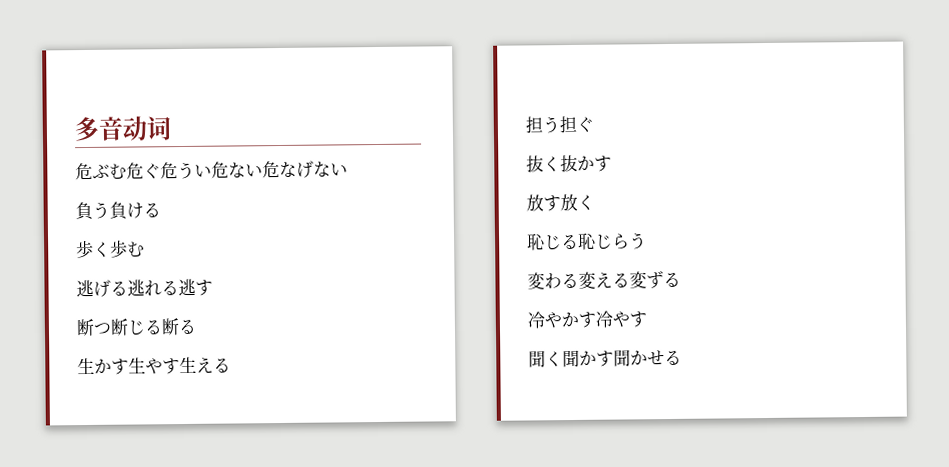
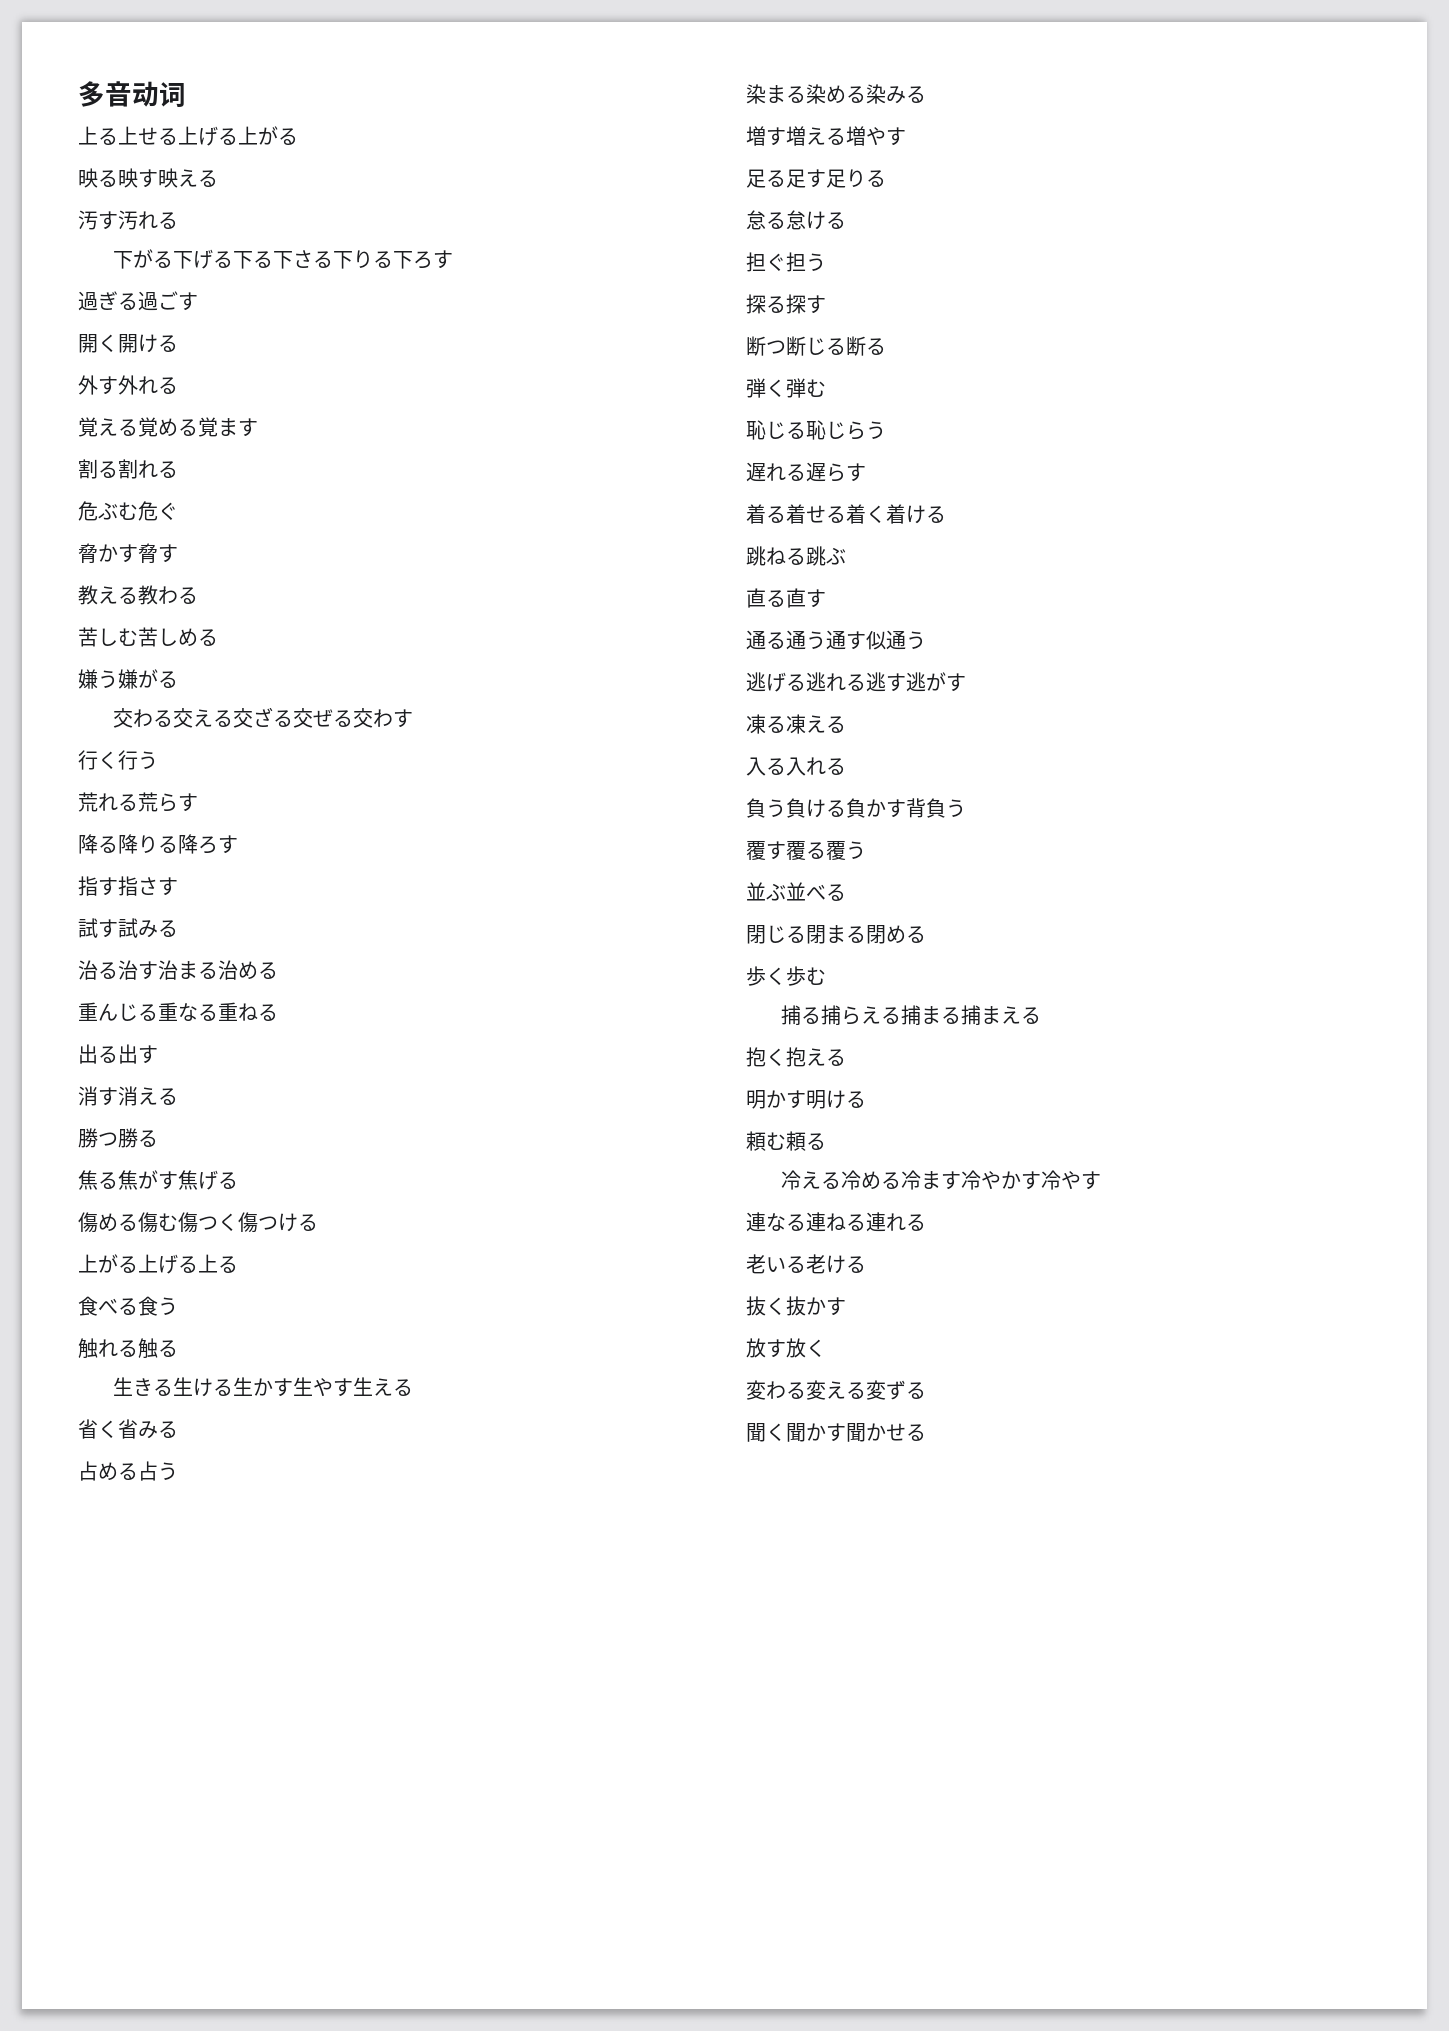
- 危ぶむ危ぐ危うい危ない危なげない
- 負う負ける
+ 上る上せる上げる上がる
+ 映る映す映える
+ 汚す汚れる
+ 下がる下げる下る下さる下りる下ろす
+ 過ぎる過ごす
+ 開く開ける
+ 外す外れる
+ 覚える覚める覚ます
+ 割る割れる
+ 危ぶむ危ぐ
+ 脅かす脅す
+ 教える教わる
+ 苦しむ苦しめる
+ 嫌う嫌がる
+ 交わる交える交ざる交ぜる交わす
+ 行く行う
+ 荒れる荒らす
+ 降る降りる降ろす
+ 指す指さす
+ 試す試みる
+ 治る治す治まる治める
+ 重んじる重なる重ねる
+ 出る出す
+ 消す消える
+ 勝つ勝る
+ 焦る焦がす焦げる
+ 傷める傷む傷つく傷つける
+ 上がる上げる上る
+ 食べる食う
+ 触れる触る
+ 生きる生ける生かす生やす生える
+ 省く省みる
+ 占める占う
+ 染まる染める染みる
+ 増す増える増やす
+ 足る足す足りる
+ 怠る怠ける
+ 担ぐ担う
+ 探る探す
+ 断つ断じる断る
+ 弾く弾む
+ 恥じる恥じらう
+ 遅れる遅らす
+ 着る着せる着く着ける
+ 跳ねる跳ぶ
+ 直る直す
+ 通る通う通す似通う
+ 逃げる逃れる逃す逃がす
+ 凍る凍える
+ 入る入れる
+ 負う負ける負かす背負う
+ 覆す覆る覆う
+ 並ぶ並べる
+ 閉じる閉まる閉める
  歩く歩む
- 逃げる逃れる逃す
- 断つ断じる断る
- 生かす生やす生える
- 担う担ぐ
+ 捕る捕らえる捕まる捕まえる
+ 抱く抱える
+ 明かす明ける
+ 頼む頼る
+ 冷える冷める冷ます冷やかす冷やす
+ 連なる連ねる連れる
+ 老いる老ける
- 恥じる恥じらう
- 冷やかす冷やす

